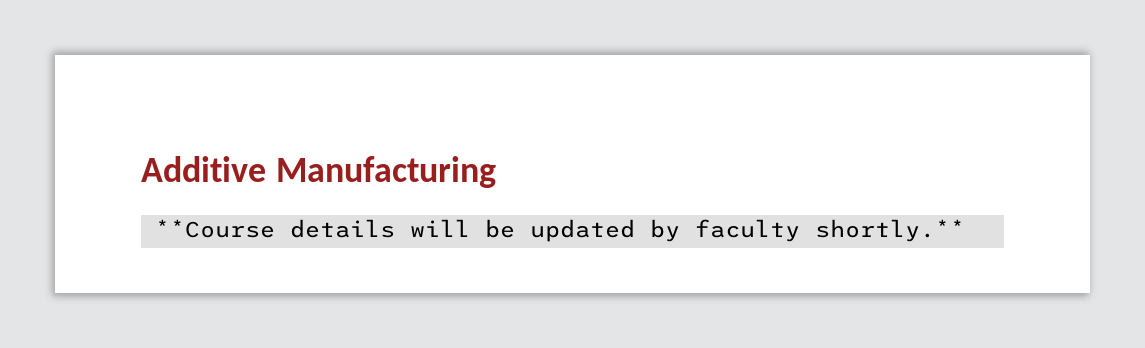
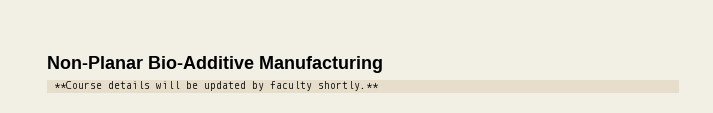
- Additive Manufacturing
+ Non-Planar Bio-Additive Manufacturing

